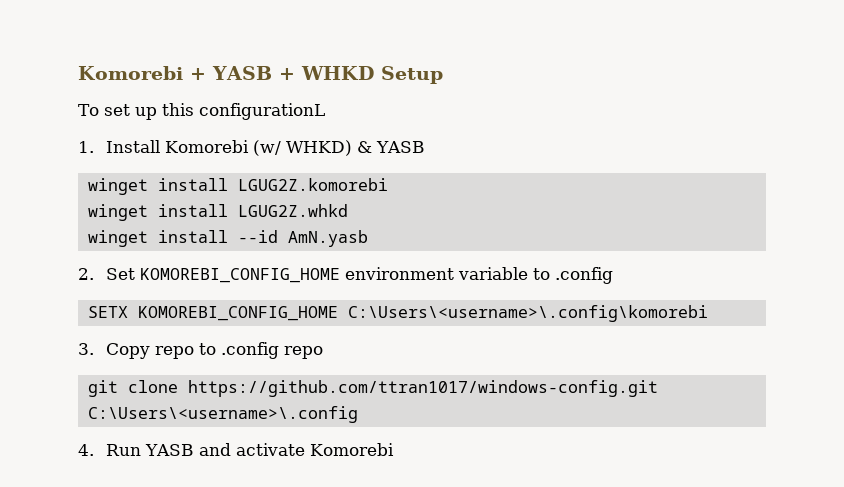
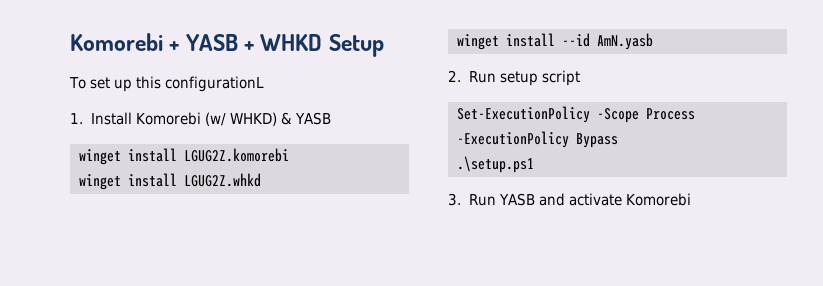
- 2. Set KOMOREBI_CONFIG_HOME environment variable to .config
- SETX KOMOREBI_CONFIG_HOME C:\Users\<username>\.config\komorebi
- 3. Copy repo to .config repo
- git clone https://github.com/ttran1017/windows-config.git C:\Users\<username>\.config
- 4. Run YASB and activate Komorebi
+ 2. Run setup script
+ Set-ExecutionPolicy -Scope Process -ExecutionPolicy Bypass
+ .\setup.ps1
+ 3. Run YASB and activate Komorebi

